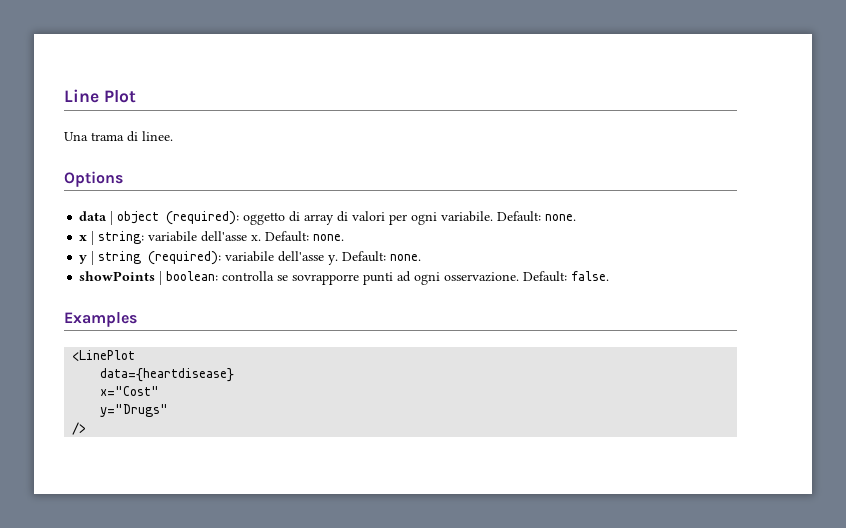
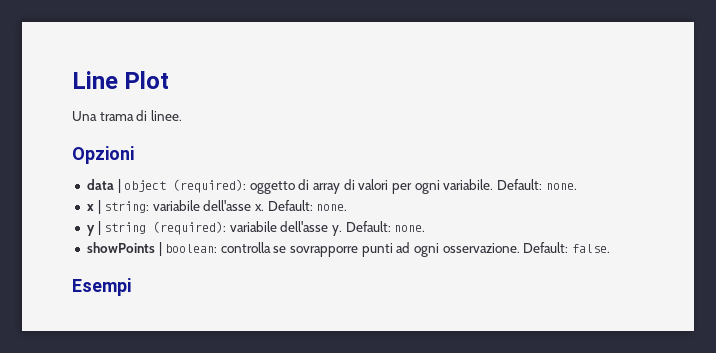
- Options
+ Opzioni
- Examples
- <LinePlot
- data={heartdisease}
- x="Cost"
- y="Drugs"
- />
+ Esempi

